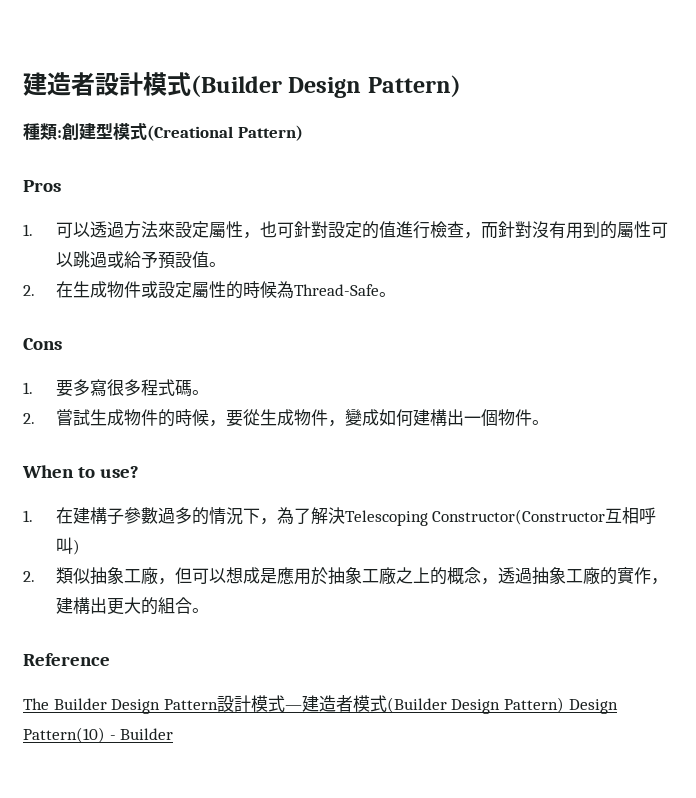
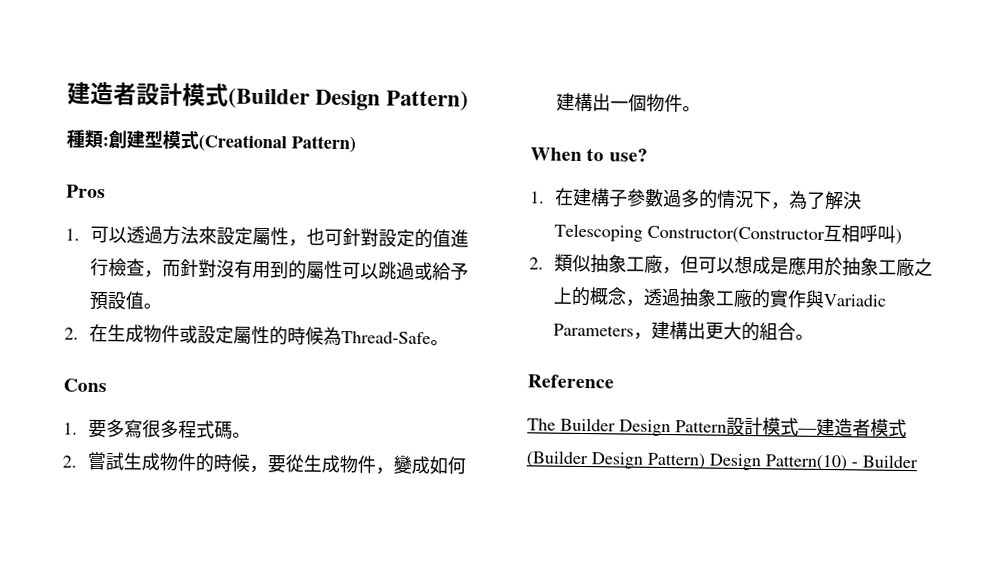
- 2.類似抽象工廠，但可以想成是應用於抽象工廠之上的概念，透過抽象工廠的實作，建構出更大的組合。
+ 2.類似抽象工廠，但可以想成是應用於抽象工廠之上的概念，透過抽象工廠的實作與Variadic Parameters，建構出更大的組合。

